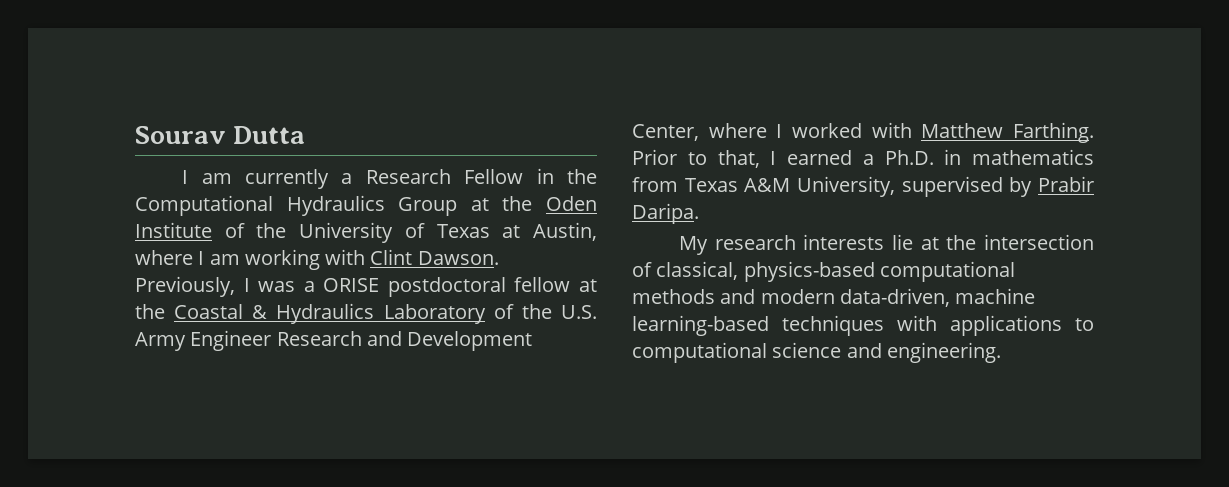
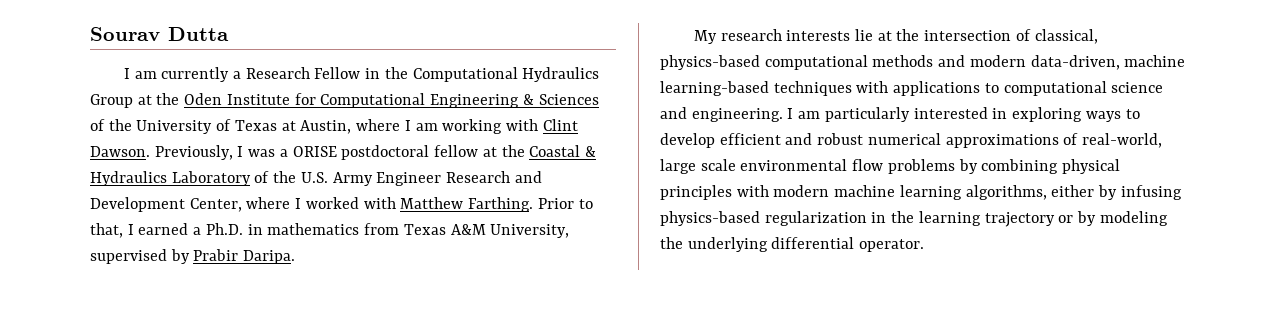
- I am currently a Research Fellow in the Computational Hydraulics Group at the Oden Institute of the University of Texas at Austin, where I am working with Clint Dawson.
+ I am currently a Research Fellow in the Computational Hydraulics Group at the Oden Institute for Computational Engineering & Sciences of the University of Texas at Austin, where I am working with Clint Dawson.
+ I am particularly interested in exploring ways to develop efficient and robust numerical approximations of real-world, large scale environmental flow problems by combining physical principles with modern machine learning algorithms, either by infusing physics-based regularization in the learning trajectory or by modeling the underlying differential operator.

